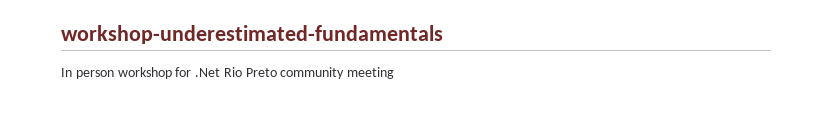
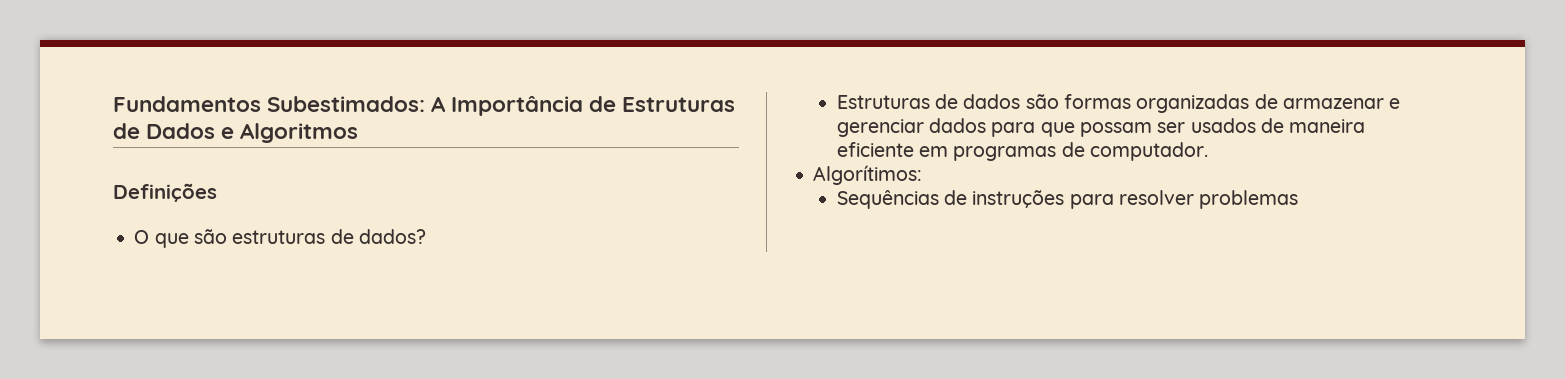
- workshop-underestimated-fundamentals
- In person workshop for .Net Rio Preto community meeting
+ Fundamentos Subestimados: A Importância de Estruturas de Dados e Algoritmos
+ Definições
+ O que são estruturas de dados?
+ Estruturas de dados são formas organizadas de armazenar e gerenciar dados para que possam ser usados de maneira eficiente em programas de computador.
+ Algorítimos:
+ Sequências de instruções para resolver problemas

